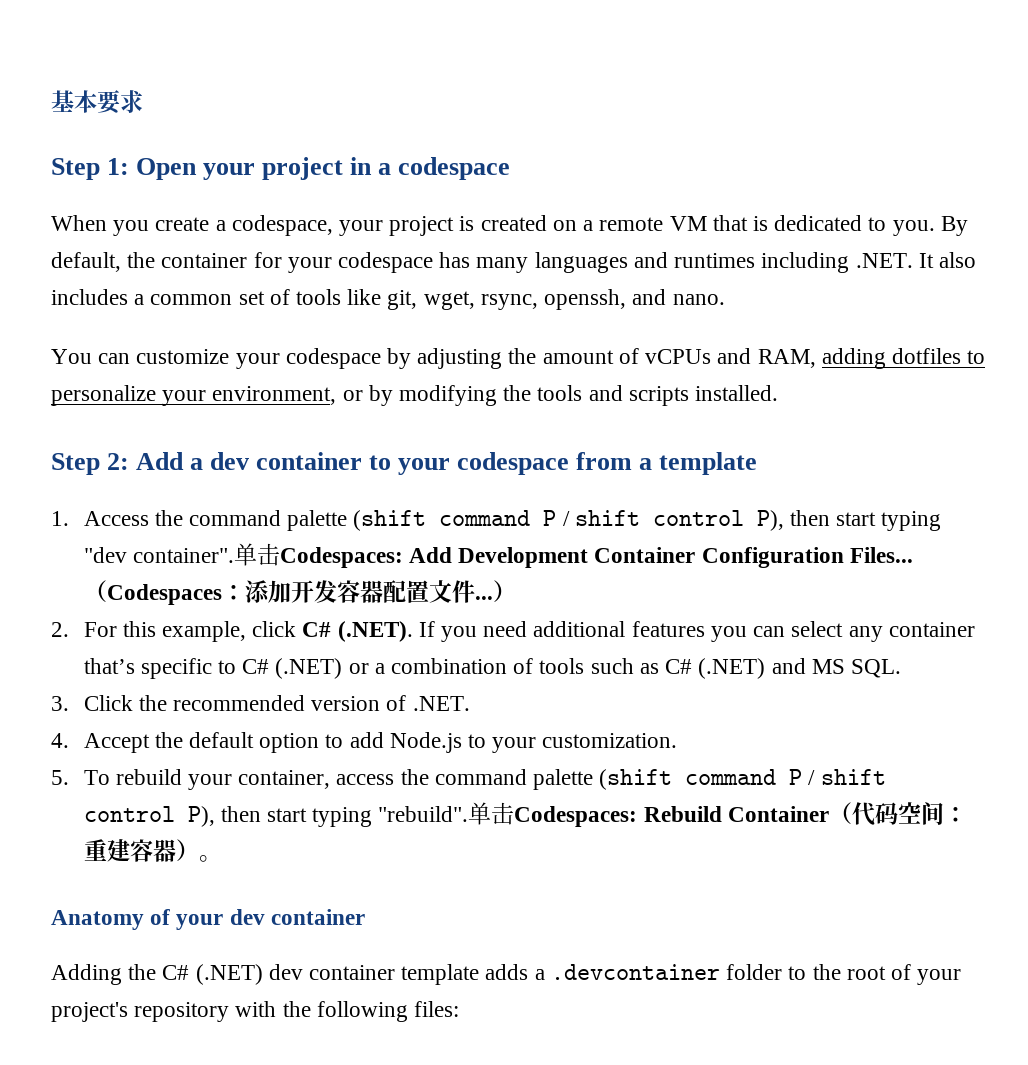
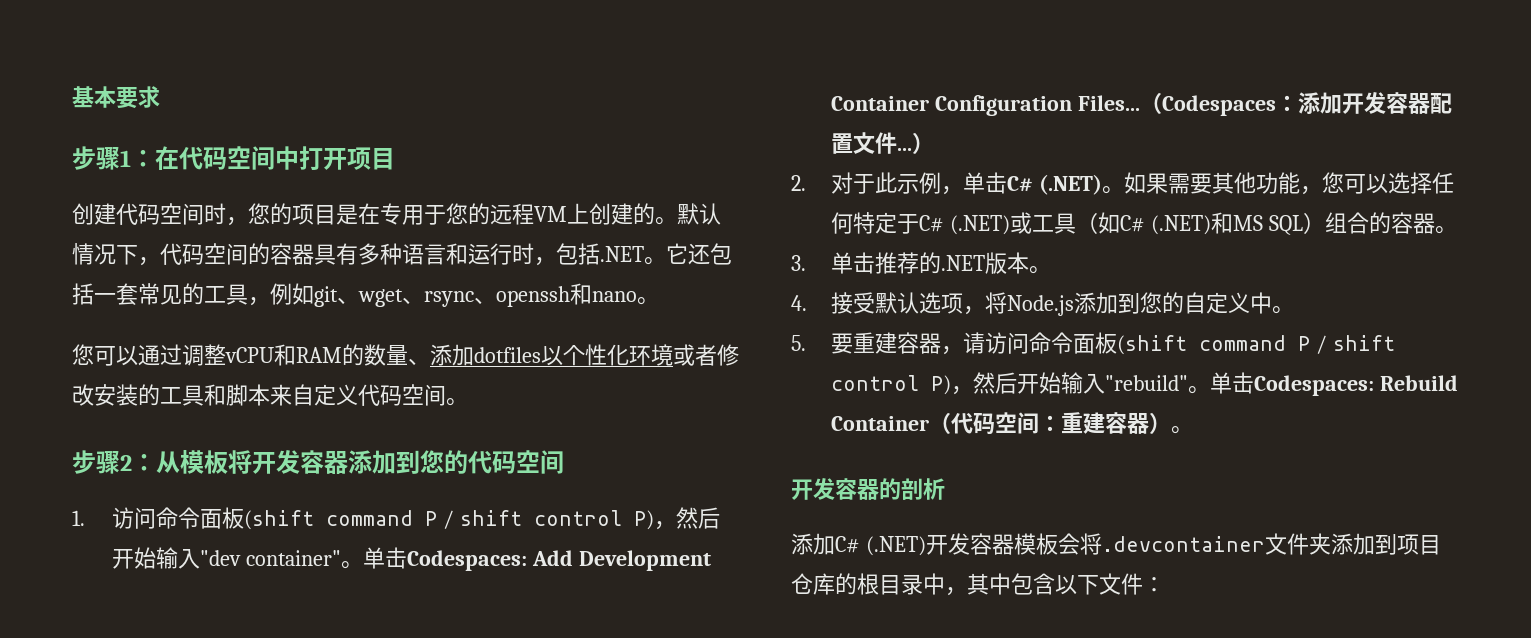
- Step 1: Open your project in a codespace
- When you create a codespace, your project is created on a remote VM that is dedicated to you. By default, the container for your codespace has many languages and runtimes including .NET. It also includes a common set of tools like git, wget, rsync, openssh, and nano.
- You can customize your codespace by adjusting the amount of vCPUs and RAM, adding dotfiles to personalize your environment, or by modifying the tools and scripts installed.
- Step 2: Add a dev container to your codespace from a template
- 1. Access the command palette (shift command P / shift control P), then start typing "dev container".
+ 步骤1：在代码空间中打开项目
+ 创建代码空间时，您的项目是在专用于您的远程VM上创建的。默认情况下，代码空间的容器具有多种语言和运行时，包括.NET。它还包括一套常见的工具，例如git、wget、rsync、openssh和nano。
+ 您可以通过调整vCPU和RAM的数量、添加dotfiles以个性化环境或者修改安装的工具和脚本来自定义代码空间。
+ 步骤2：从模板将开发容器添加到您的代码空间
+ 1.访问命令面板(shift command P / shift control P)，然后开始输入"dev container"。
- 2. For this example, click C# (.NET). If you need additional features you can select any container that’s specific to C# (.NET) or a combination of tools such as C# (.NET) and MS SQL.
- 3. Click the recommended version of .NET.
- 4. Accept the default option to add Node.js to your customization.
- 5. To rebuild your container, access the command palette (shift command P / shift control P), then start typing "rebuild".
+ 2.对于此示例，单击C# (.NET)。如果需要其他功能，您可以选择任何特定于C# (.NET)或工具（如C# (.NET)和MS SQL）组合的容器。
+ 3.单击推荐的.NET版本。
+ 4.接受默认选项，将Node.js添加到您的自定义中。
+ 5.要重建容器，请访问命令面板(shift command P / shift control P)，然后开始输入"rebuild"。
- Anatomy of your dev container
- Adding the C# (.NET) dev container template adds a .devcontainer folder to the root of your project's repository with the following files:
+ 开发容器的剖析
+ 添加C# (.NET)开发容器模板会将.devcontainer文件夹添加到项目仓库的根目录中，其中包含以下文件：

